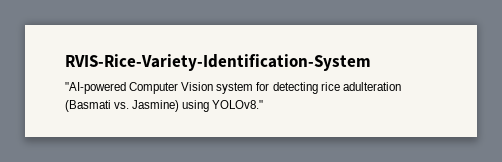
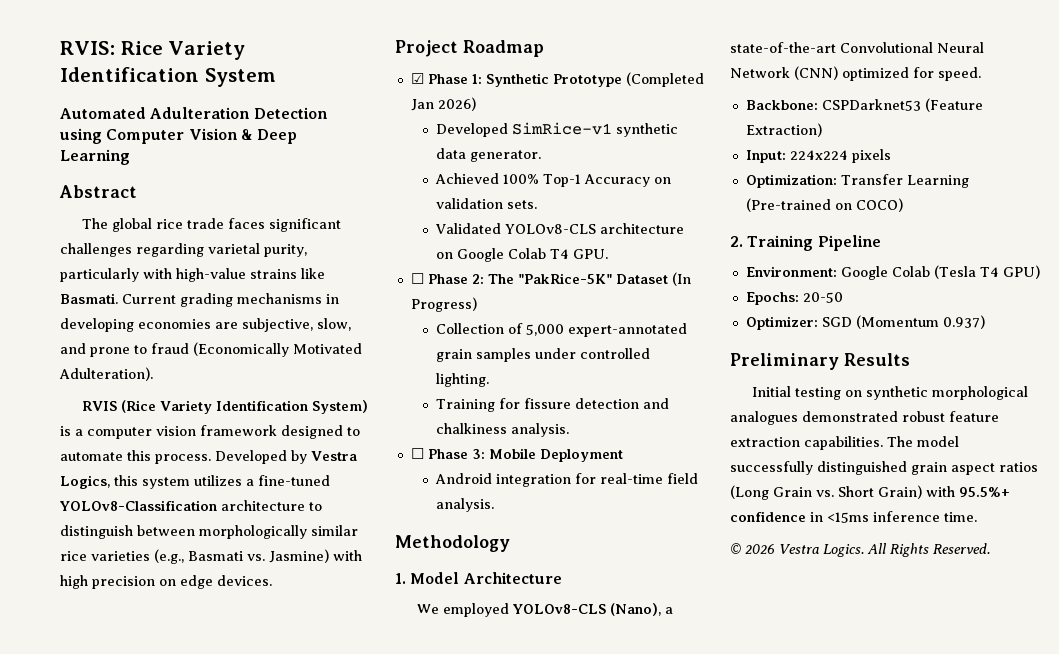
- RVIS-Rice-Variety-Identification-System
- "AI-powered Computer Vision system for detecting rice adulteration (Basmati vs. Jasmine) using YOLOv8."
+ RVIS: Rice Variety Identification System
+ Automated Adulteration Detection using Computer Vision & Deep Learning
+ Abstract
+ The global rice trade faces significant challenges regarding varietal purity, particularly with high-value strains like Basmati. Current grading mechanisms in developing economies are subjective, slow, and prone to fraud (Economically Motivated Adulteration).
+ RVIS (Rice Variety Identification System) is a computer vision framework designed to automate this process. Developed by Vestra Logics, this system utilizes a fine-tuned YOLOv8-Classification architecture to distinguish between morphologically similar rice varieties (e.g., Basmati vs. Jasmine) with high precision on edge devices.
+ Project Roadmap
+ ☑ Phase 1: Synthetic Prototype (Completed Jan 2026)
+ Developed SimRice-v1 synthetic data generator.
+ Achieved 100% Top-1 Accuracy on validation sets.
+ Validated YOLOv8-CLS architecture on Google Colab T4 GPU.
+ ☐ Phase 2: The "PakRice-5K" Dataset (In Progress)
+ Collection of 5,000 expert-annotated grain samples under controlled lighting.
+ Training for fissure detection and chalkiness analysis.
+ ☐ Phase 3: Mobile Deployment
+ Android integration for real-time field analysis.
+ Methodology
+ 1. Model Architecture
+ We employed YOLOv8-CLS (Nano), a state-of-the-art Convolutional Neural Network (CNN) optimized for speed.
+ Backbone: CSPDarknet53 (Feature Extraction)
+ Input: 224x224 pixels
+ Optimization: Transfer Learning (Pre-trained on COCO)
+ 2. Training Pipeline
+ Environment: Google Colab (Tesla T4 GPU)
+ Epochs: 20-50
+ Optimizer: SGD (Momentum 0.937)
+ Preliminary Results
+ Initial testing on synthetic morphological analogues demonstrated robust feature extraction capabilities. The model successfully distinguished grain aspect ratios (Long Grain vs. Short Grain) with 95.5%+ confidence in <15ms inference time.
+ © 2026 Vestra Logics. All Rights Reserved.

